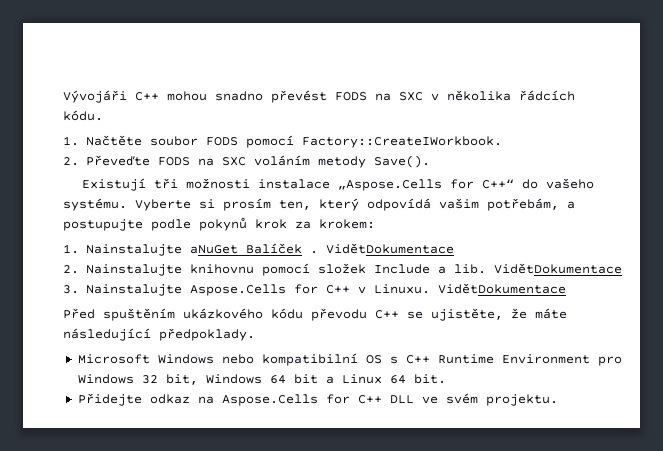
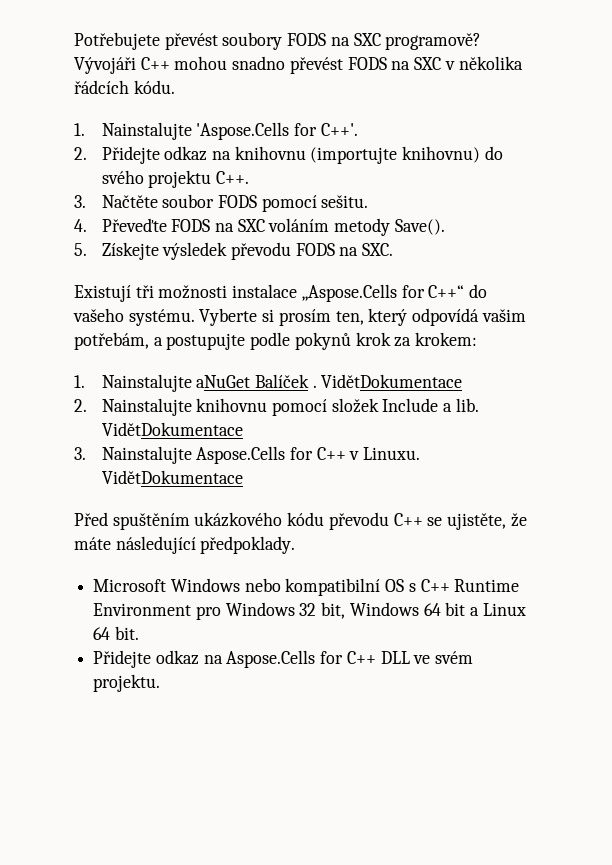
+ Potřebujete převést soubory FODS na SXC programově?
- 1. Načtěte soubor FODS pomocí Factory::CreateIWorkbook.
- 2. Převeďte FODS na SXC voláním metody Save().
+ 1. Nainstalujte 'Aspose.Cells for C++'.
+ 2. Přidejte odkaz na knihovnu (importujte knihovnu) do svého projektu C++.
+ 3. Načtěte soubor FODS pomocí sešitu.
+ 4. Převeďte FODS na SXC voláním metody Save().
+ 5. Získejte výsledek převodu FODS na SXC.

